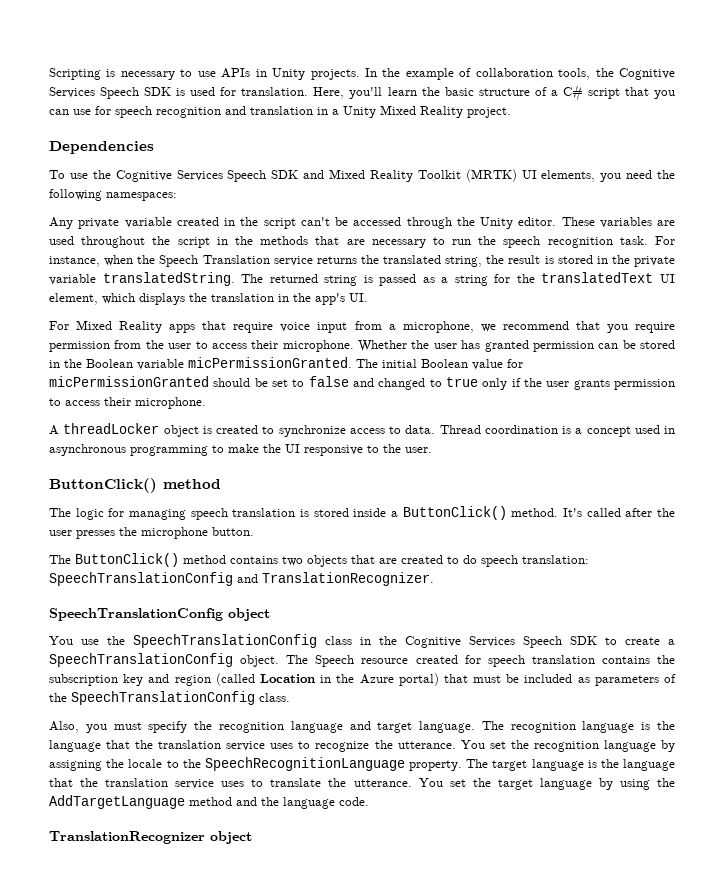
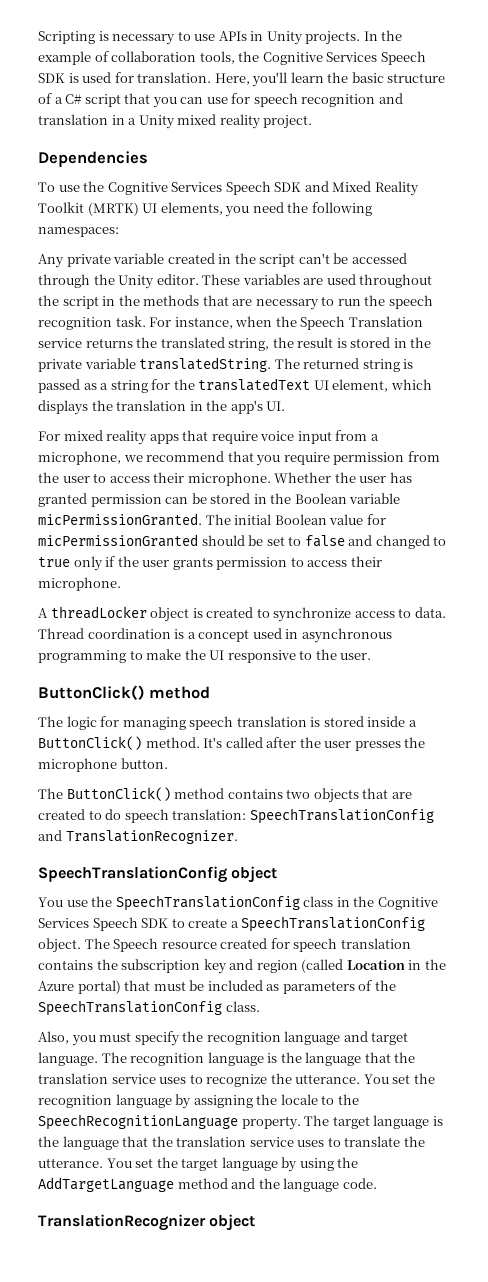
- Here, you'll learn the basic structure of a C# script that you can use for speech recognition and translation in a Unity Mixed Reality project.
+ Here, you'll learn the basic structure of a C# script that you can use for speech recognition and translation in a Unity mixed reality project.
- For Mixed Reality apps that require voice input from a microphone, we recommend that you require permission from the user to access their microphone.
+ For mixed reality apps that require voice input from a microphone, we recommend that you require permission from the user to access their microphone.

